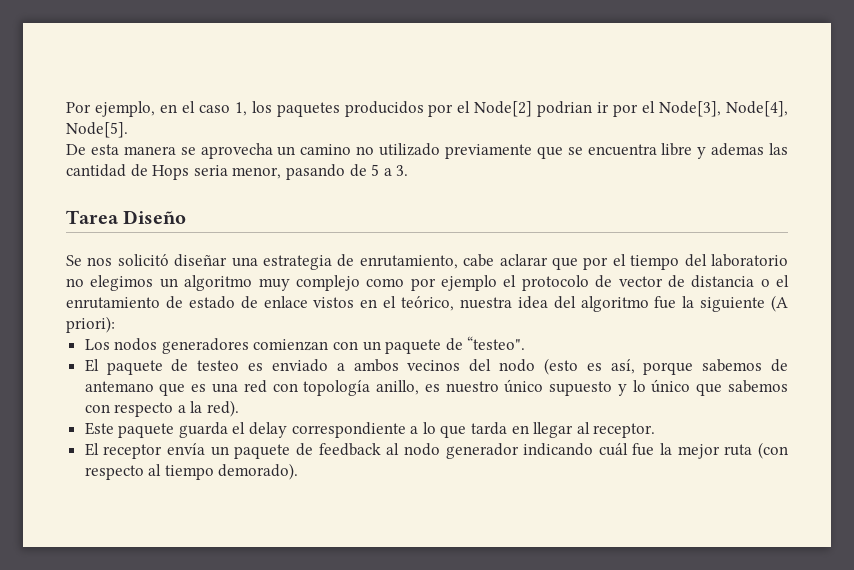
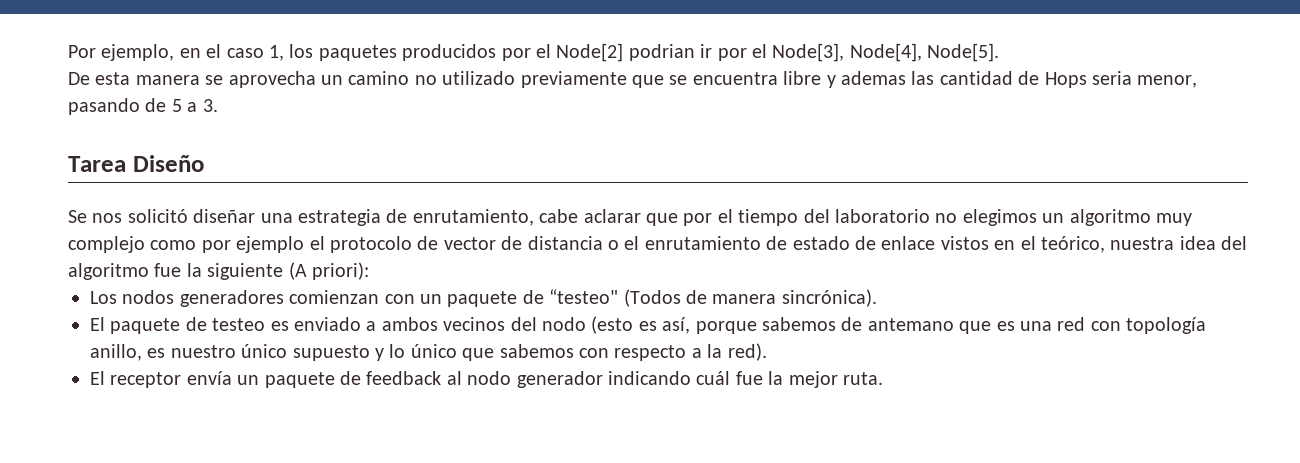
- Los nodos generadores comienzan con un paquete de “testeo".
+ Los nodos generadores comienzan con un paquete de “testeo" (Todos de manera sincrónica).
- Este paquete guarda el delay correspondiente a lo que tarda en llegar al receptor.
- El receptor envía un paquete de feedback al nodo generador indicando cuál fue la mejor ruta (con respecto al tiempo demorado).
+ El receptor envía un paquete de feedback al nodo generador indicando cuál fue la mejor ruta.

